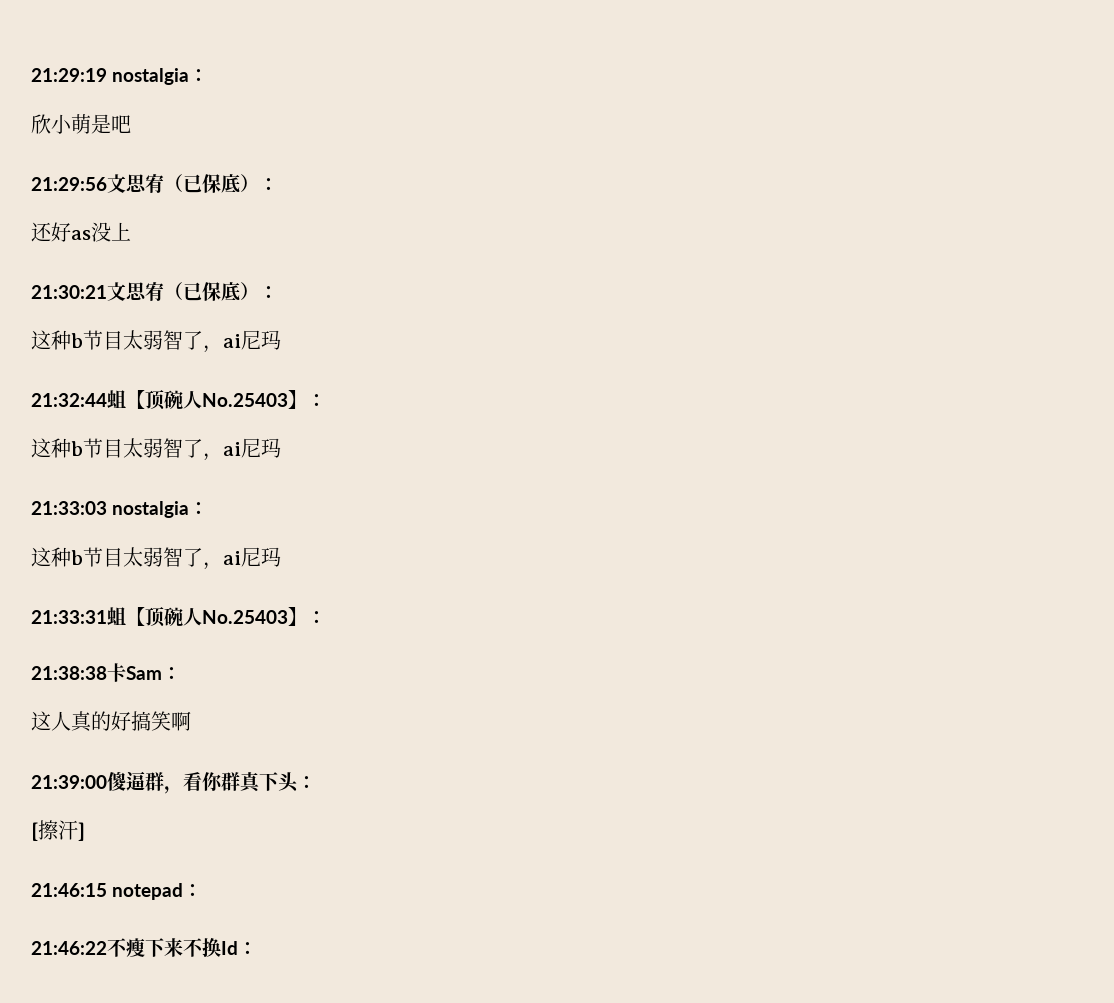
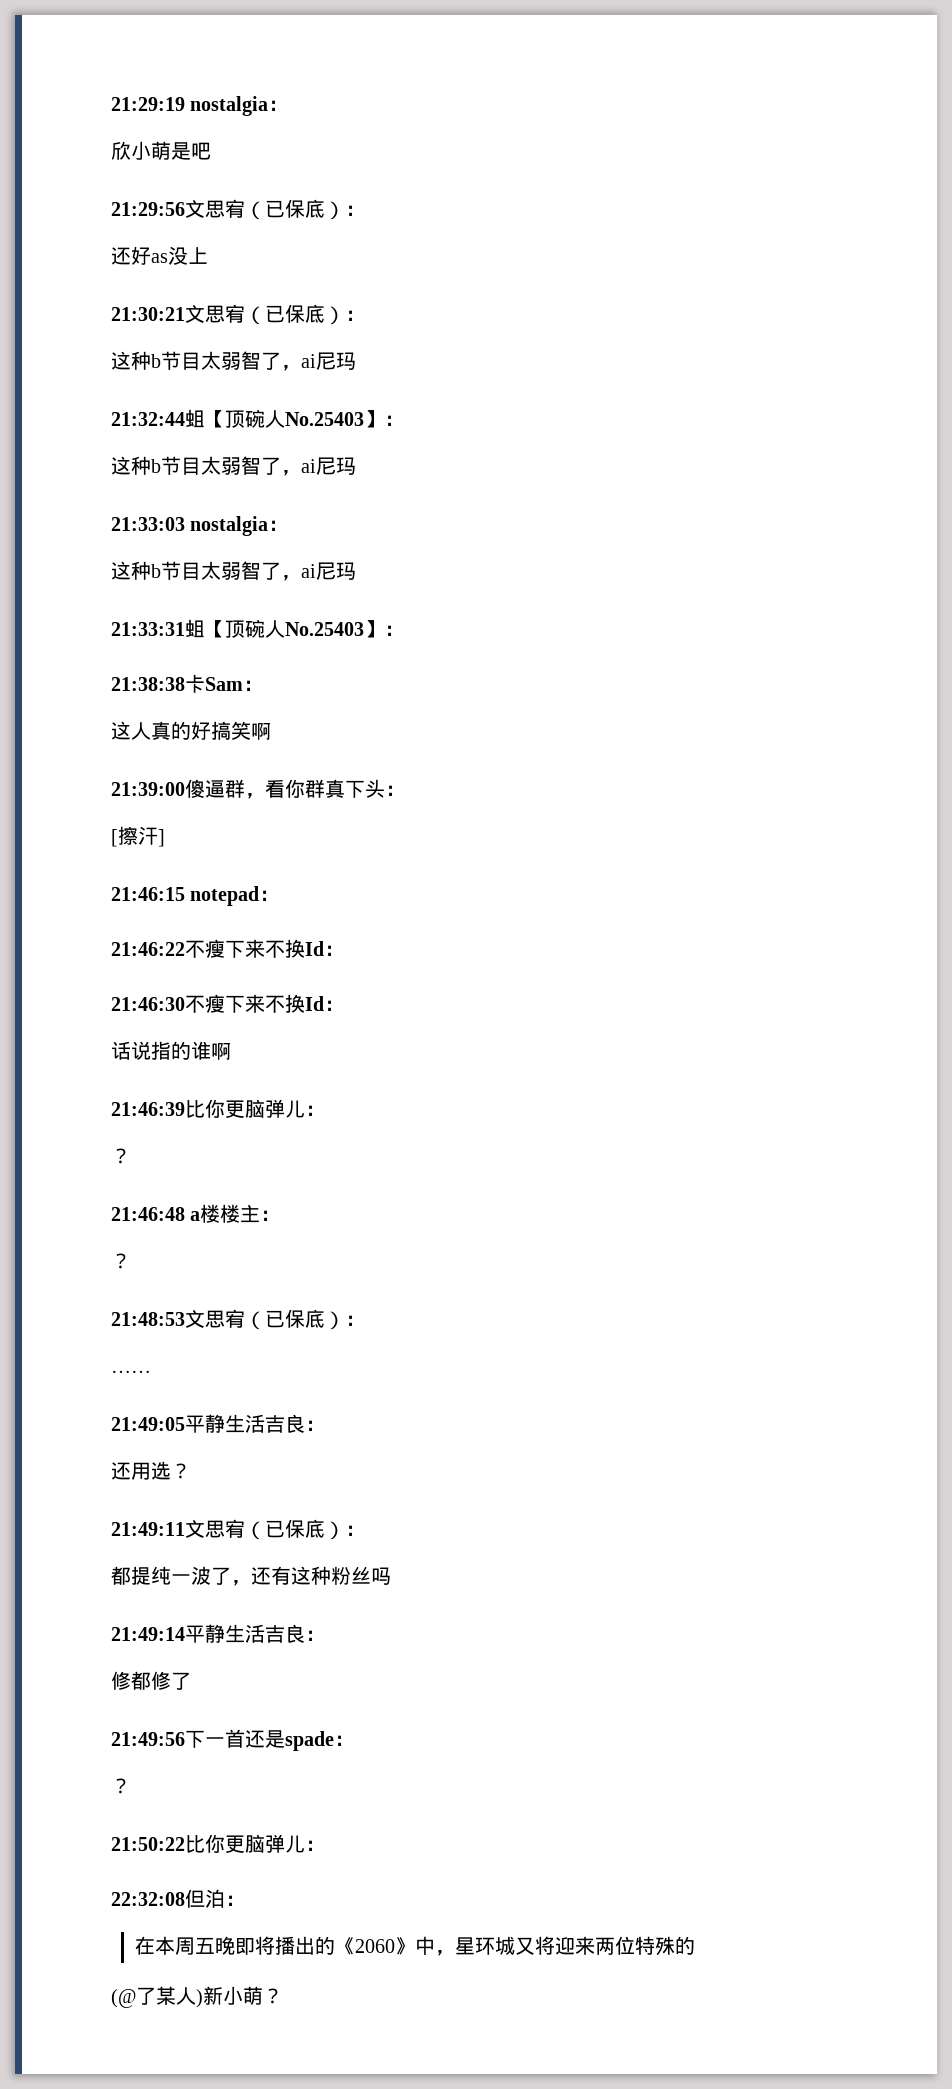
+ 21:46:30不瘦下来不换Id：
+ 话说指的谁啊
+ 21:46:39比你更脑弹儿：
+ ？
+ 21:46:48 a楼楼主：
+ ？
+ 21:48:53文思宥（已保底）：
+ ……
+ 21:49:05平静生活吉良：
+ 还用选？
+ 21:49:11文思宥（已保底）：
+ 都提纯一波了，还有这种粉丝吗
+ 21:49:14平静生活吉良：
+ 修都修了
+ 21:49:56下一首还是spade：
+ ？
+ 21:50:22比你更脑弹儿：
+ 22:32:08但泊：
+ 在本周五晚即将播出的《2060》中，星环城又将迎来两位特殊的
+ (@了某人)新小萌？

